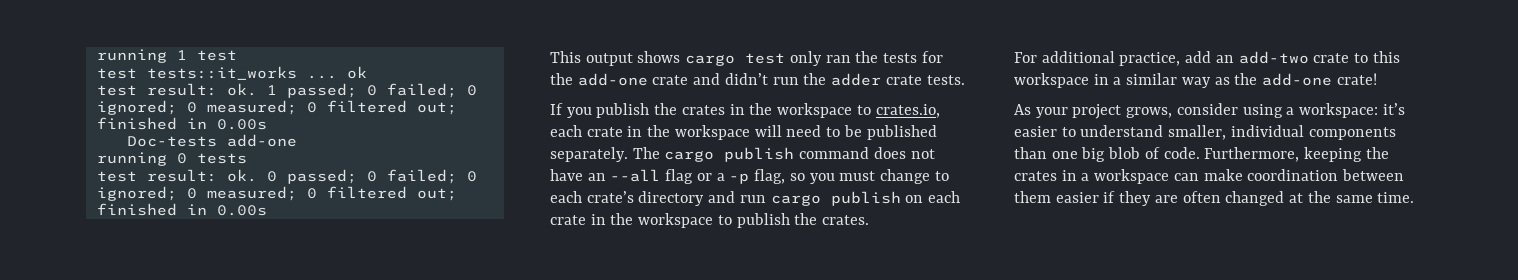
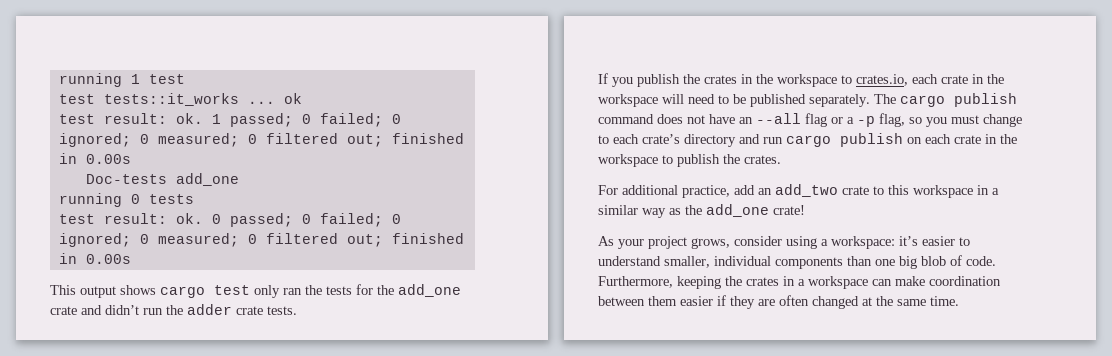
- Doc-tests add-one
+ Doc-tests add_one
- This output shows cargo test only ran the tests for the add-one crate and didn’t run the adder crate tests.
+ This output shows cargo test only ran the tests for the add_one crate and didn’t run the adder crate tests.
- For additional practice, add an add-two crate to this workspace in a similar way as the add-one crate!
+ For additional practice, add an add_two crate to this workspace in a similar way as the add_one crate!

